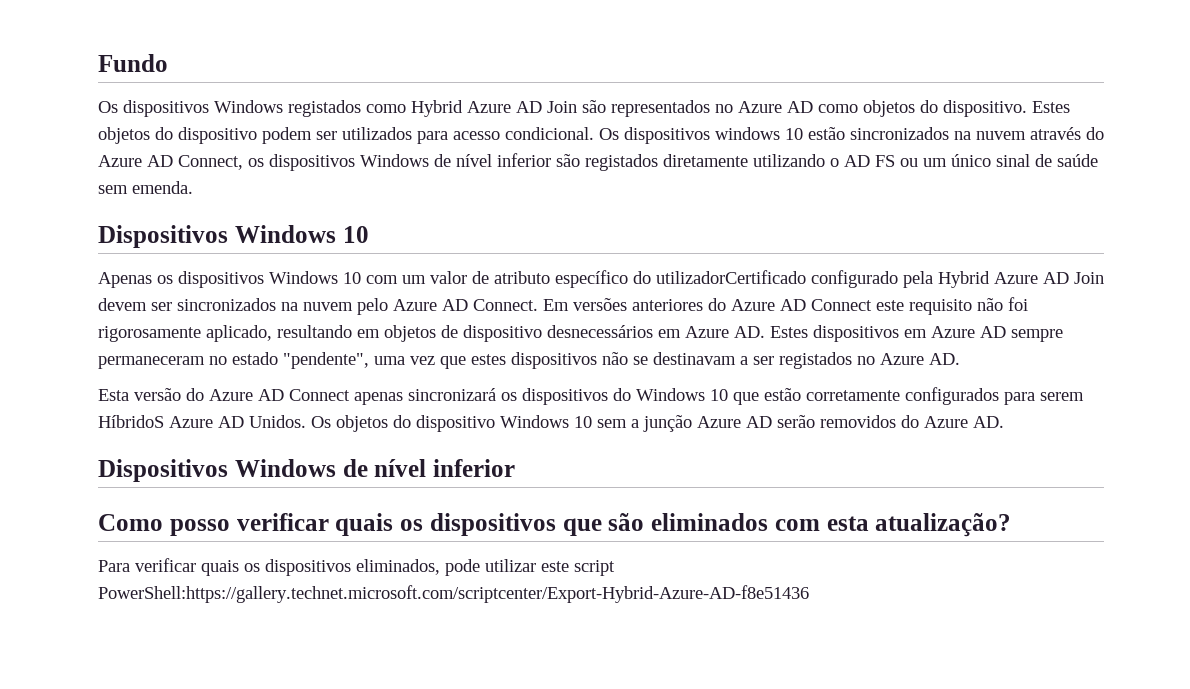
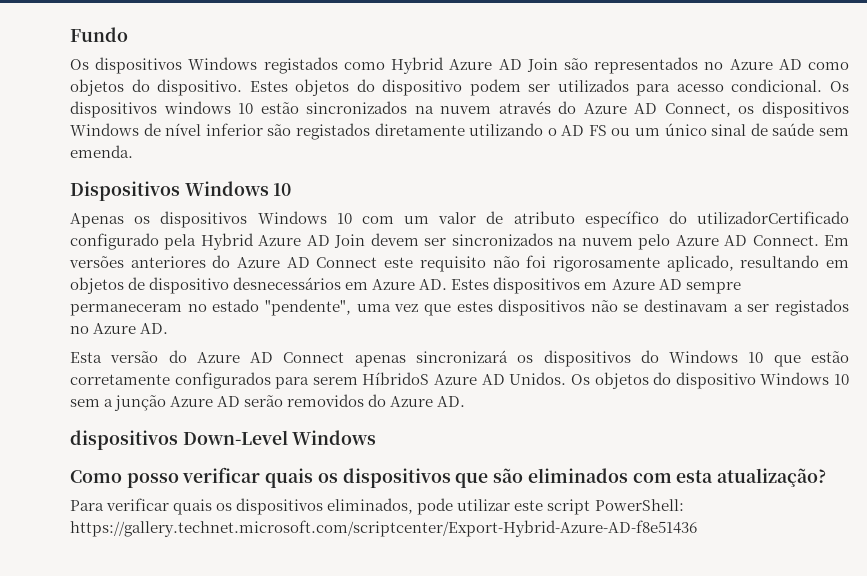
- Dispositivos Windows de nível inferior
+ dispositivos Down-Level Windows
- Para verificar quais os dispositivos eliminados, pode utilizar este script PowerShell:https://gallery.technet.microsoft.com/scriptcenter/Export-Hybrid-Azure-AD-f8e51436
+ Para verificar quais os dispositivos eliminados, pode utilizar este script PowerShell: https://gallery.technet.microsoft.com/scriptcenter/Export-Hybrid-Azure-AD-f8e51436

